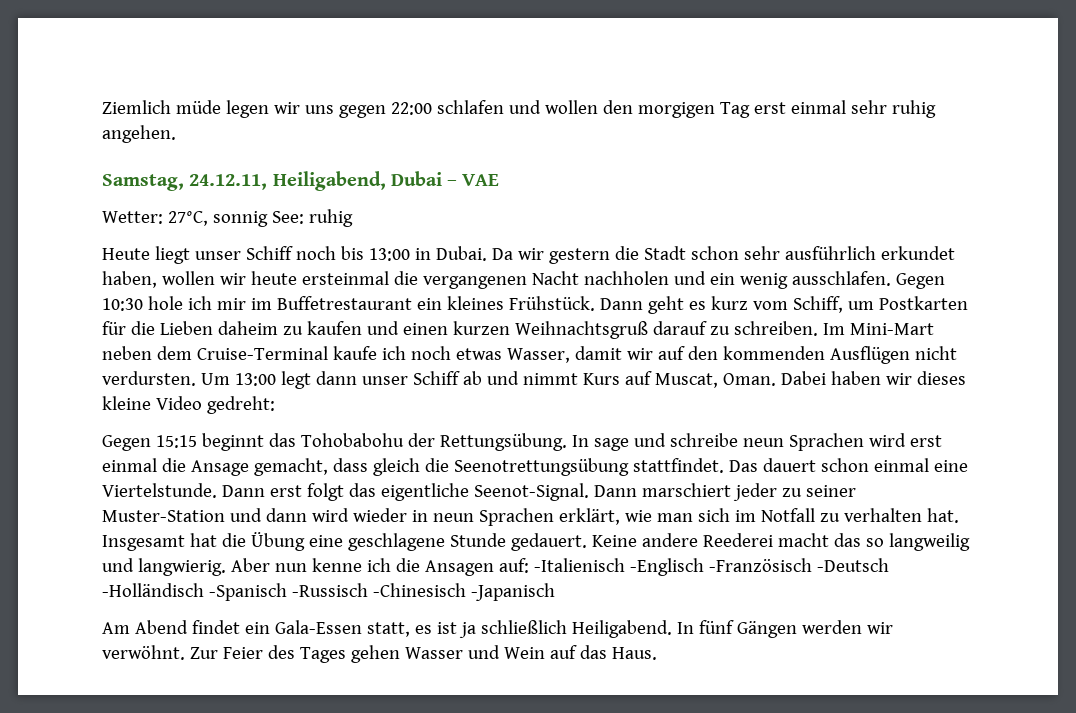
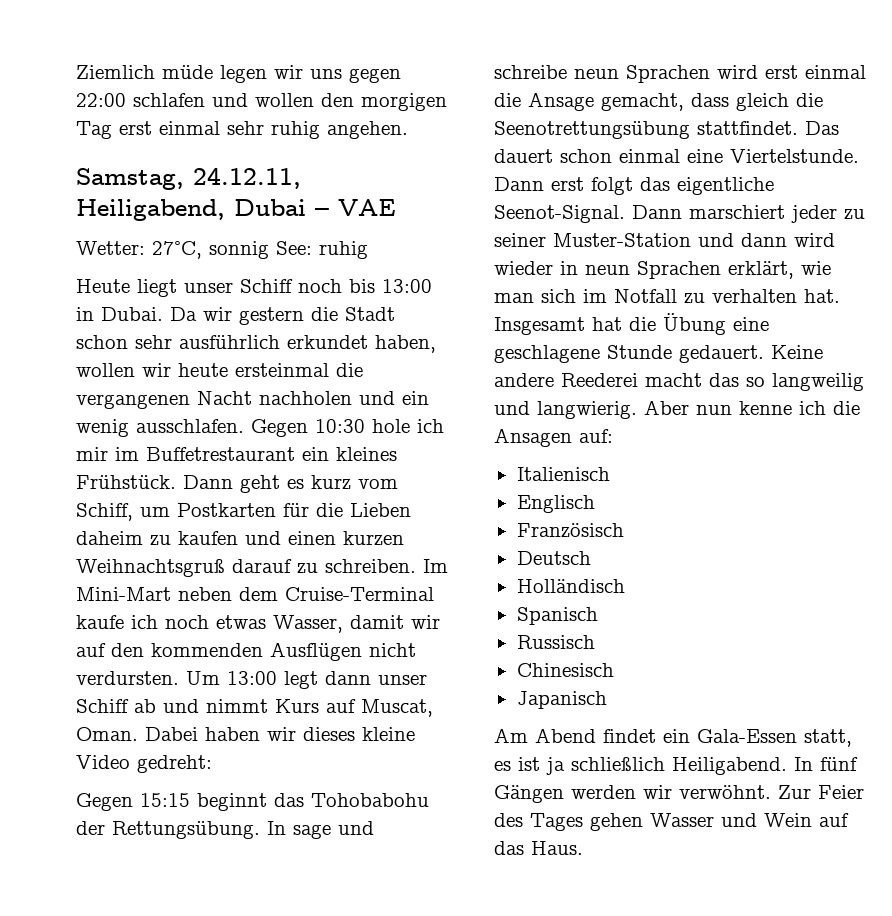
- Aber nun kenne ich die Ansagen auf: -Italienisch -Englisch -Französisch -Deutsch -Holländisch -Spanisch -Russisch -Chinesisch -Japanisch
+ Aber nun kenne ich die Ansagen auf:
+ Italienisch
+ Englisch
+ Französisch
+ Deutsch
+ Holländisch
+ Spanisch
+ Russisch
+ Chinesisch
+ Japanisch

